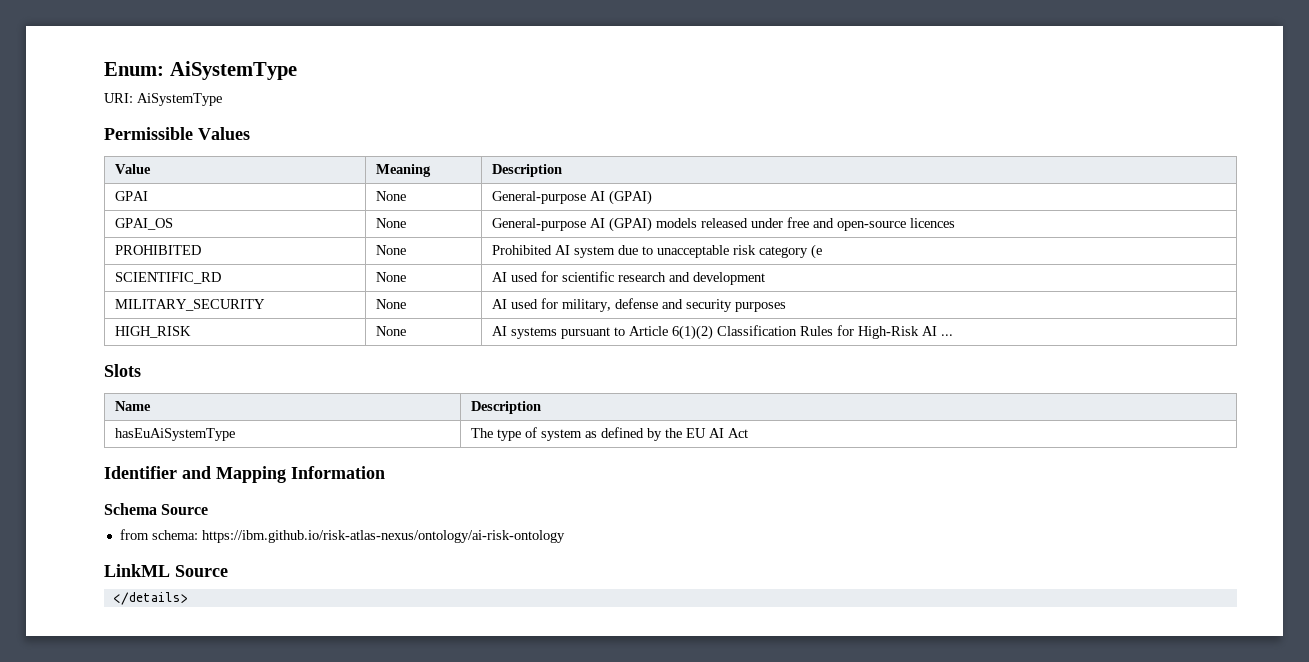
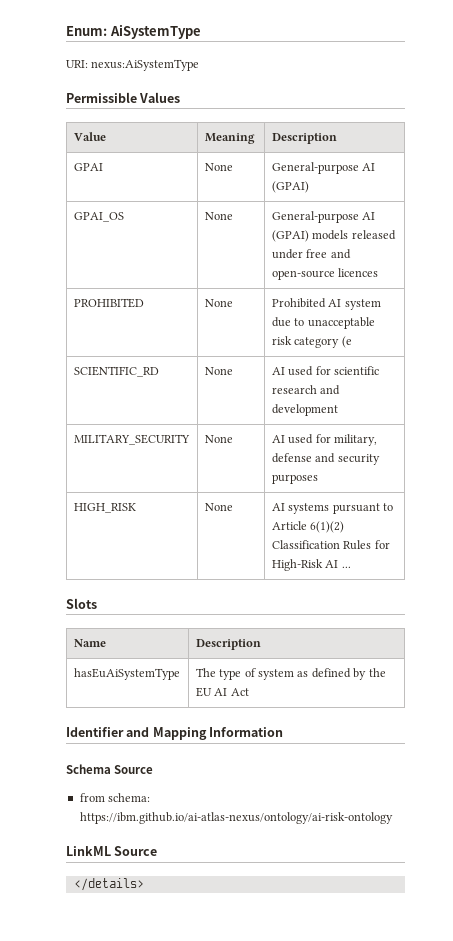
- URI: AiSystemType
+ URI: nexus:AiSystemType
- from schema: https://ibm.github.io/risk-atlas-nexus/ontology/ai-risk-ontology
+ from schema: https://ibm.github.io/ai-atlas-nexus/ontology/ai-risk-ontology

